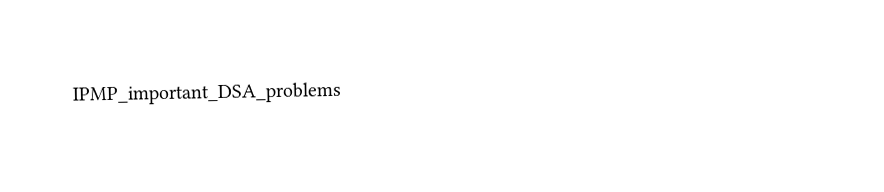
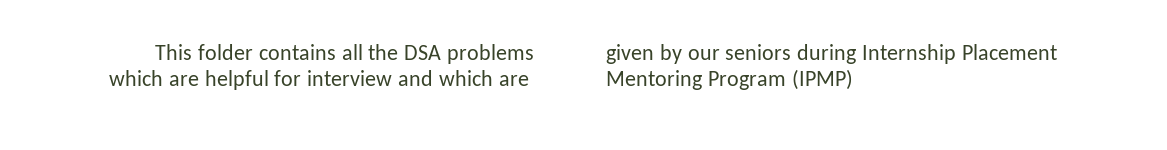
- IPMP_important_DSA_problems
+ This folder contains all the DSA problems which are helpful for interview and which are given by our seniors during Internship Placement Mentoring Program (IPMP)

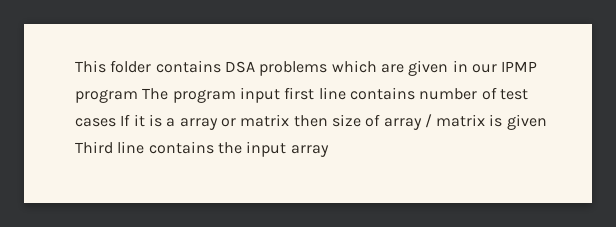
- This folder contains all the DSA problems which are helpful for interview and which are given by our seniors during Internship Placement Mentoring Program (IPMP)
+ This folder contains DSA problems which are given in our IPMP program The program input first line contains number of test cases If it is a array or matrix then size of array / matrix is given Third line contains the input array

